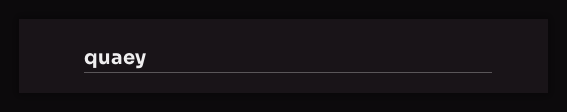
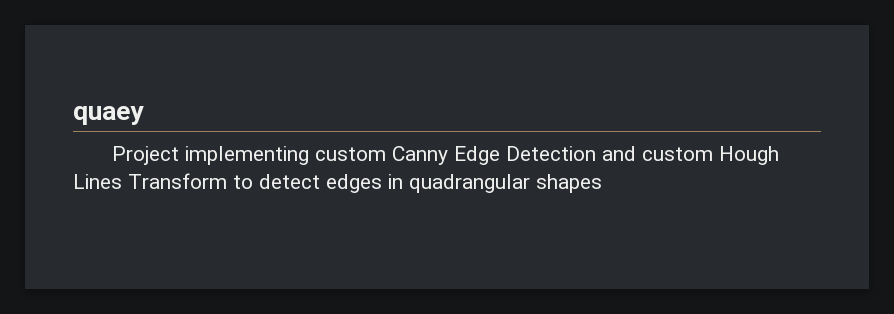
+ Project implementing custom Canny Edge Detection and custom Hough Lines Transform to detect edges in quadrangular shapes

